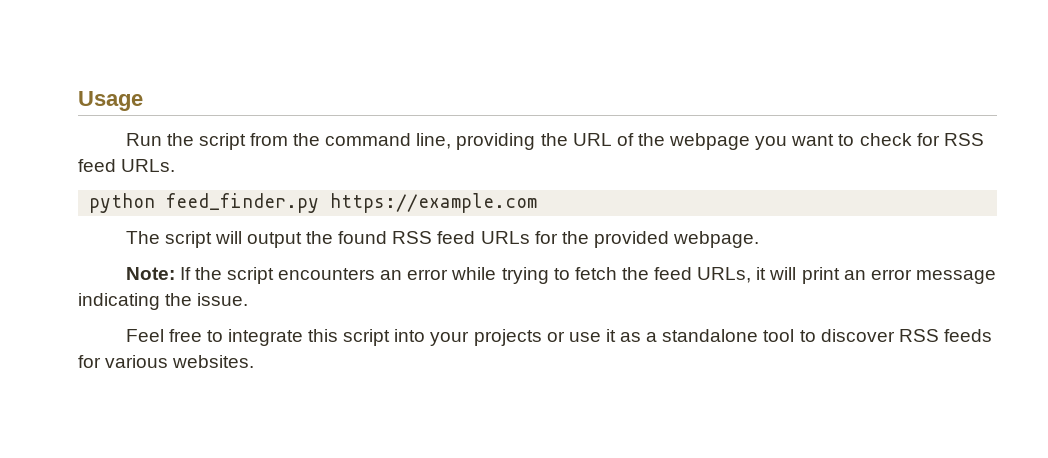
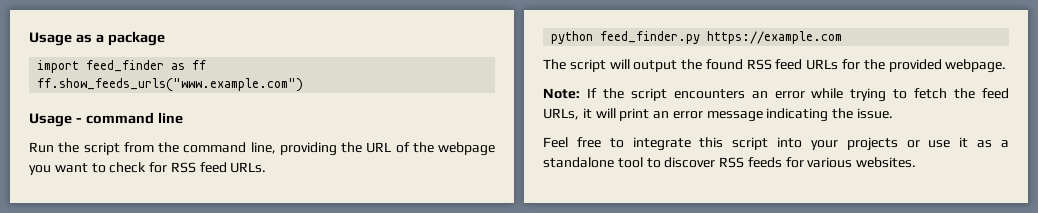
- Usage
+ Usage as a package
+ import feed_finder as ff
+ ff.show_feeds_urls("www.example.com")
+ Usage - command line

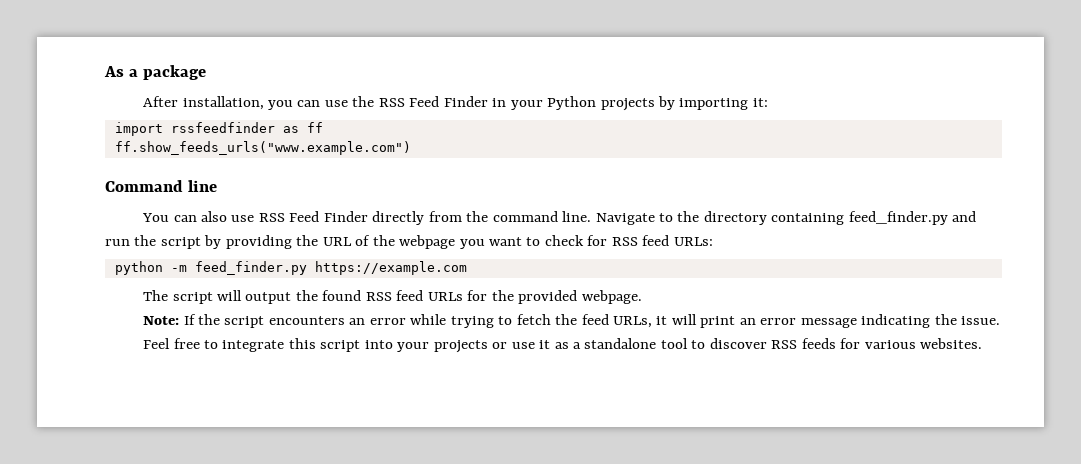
- Usage as a package
+ As a package
+ After installation, you can use the RSS Feed Finder in your Python projects by importing it:
- import feed_finder as ff
+ import rssfeedfinder as ff
- Usage - command line
- Run the script from the command line, providing the URL of the webpage you want to check for RSS feed URLs.
+ Command line
+ You can also use RSS Feed Finder directly from the command line. Navigate to the directory containing feed_finder.py and run the script by providing the URL of the webpage you want to check for RSS feed URLs:
- python feed_finder.py https://example.com
+ python -m feed_finder.py https://example.com

